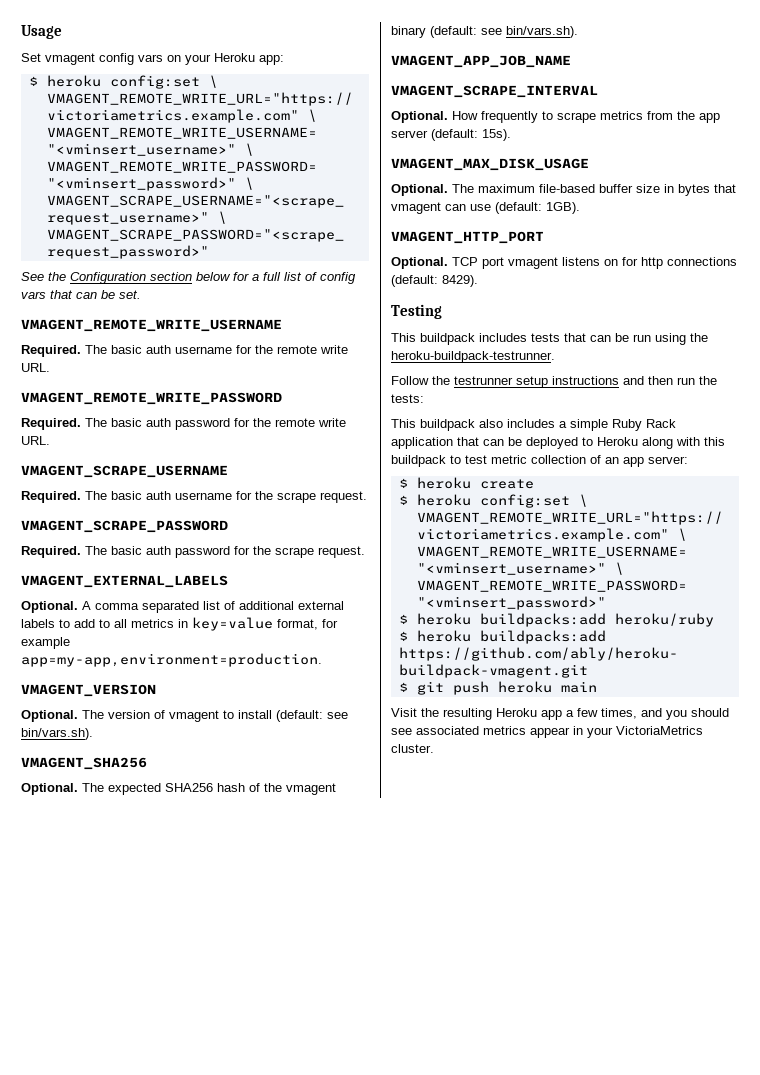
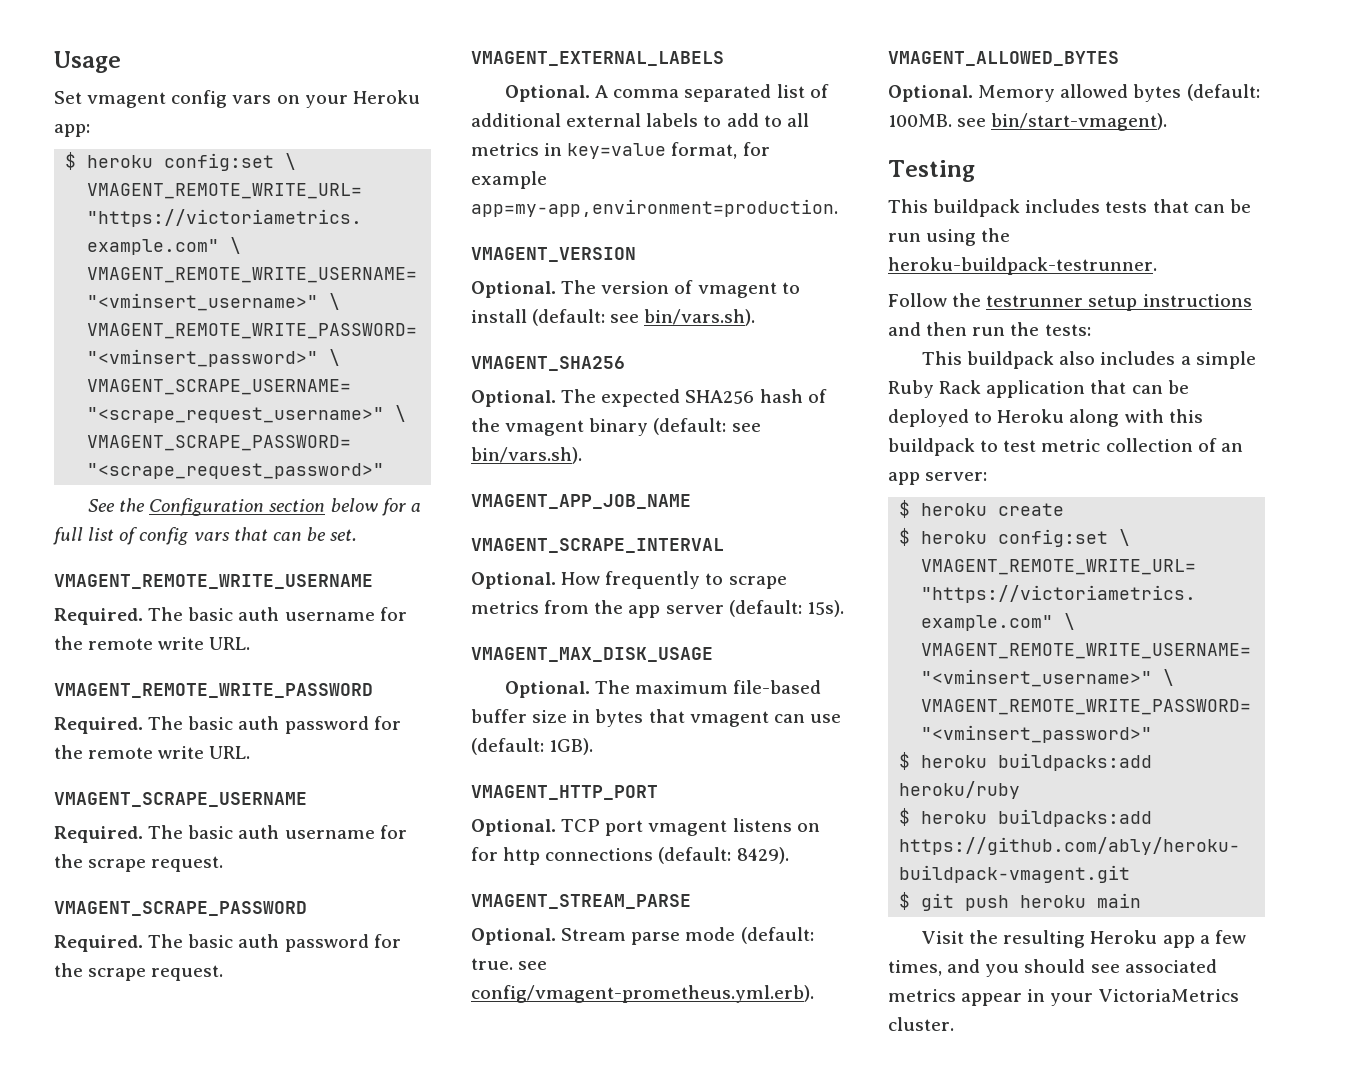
+ VMAGENT_STREAM_PARSE
+ Optional. Stream parse mode (default: true. see config/vmagent-prometheus.yml.erb).
+ VMAGENT_ALLOWED_BYTES
+ Optional. Memory allowed bytes (default: 100MB. see bin/start-vmagent).

